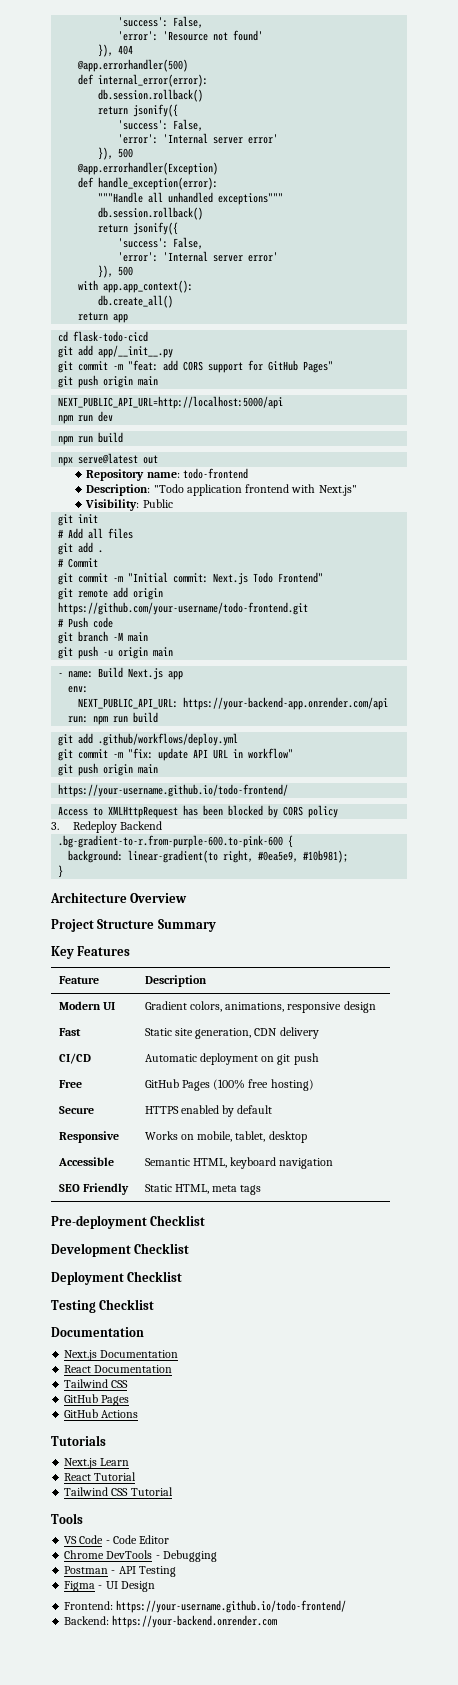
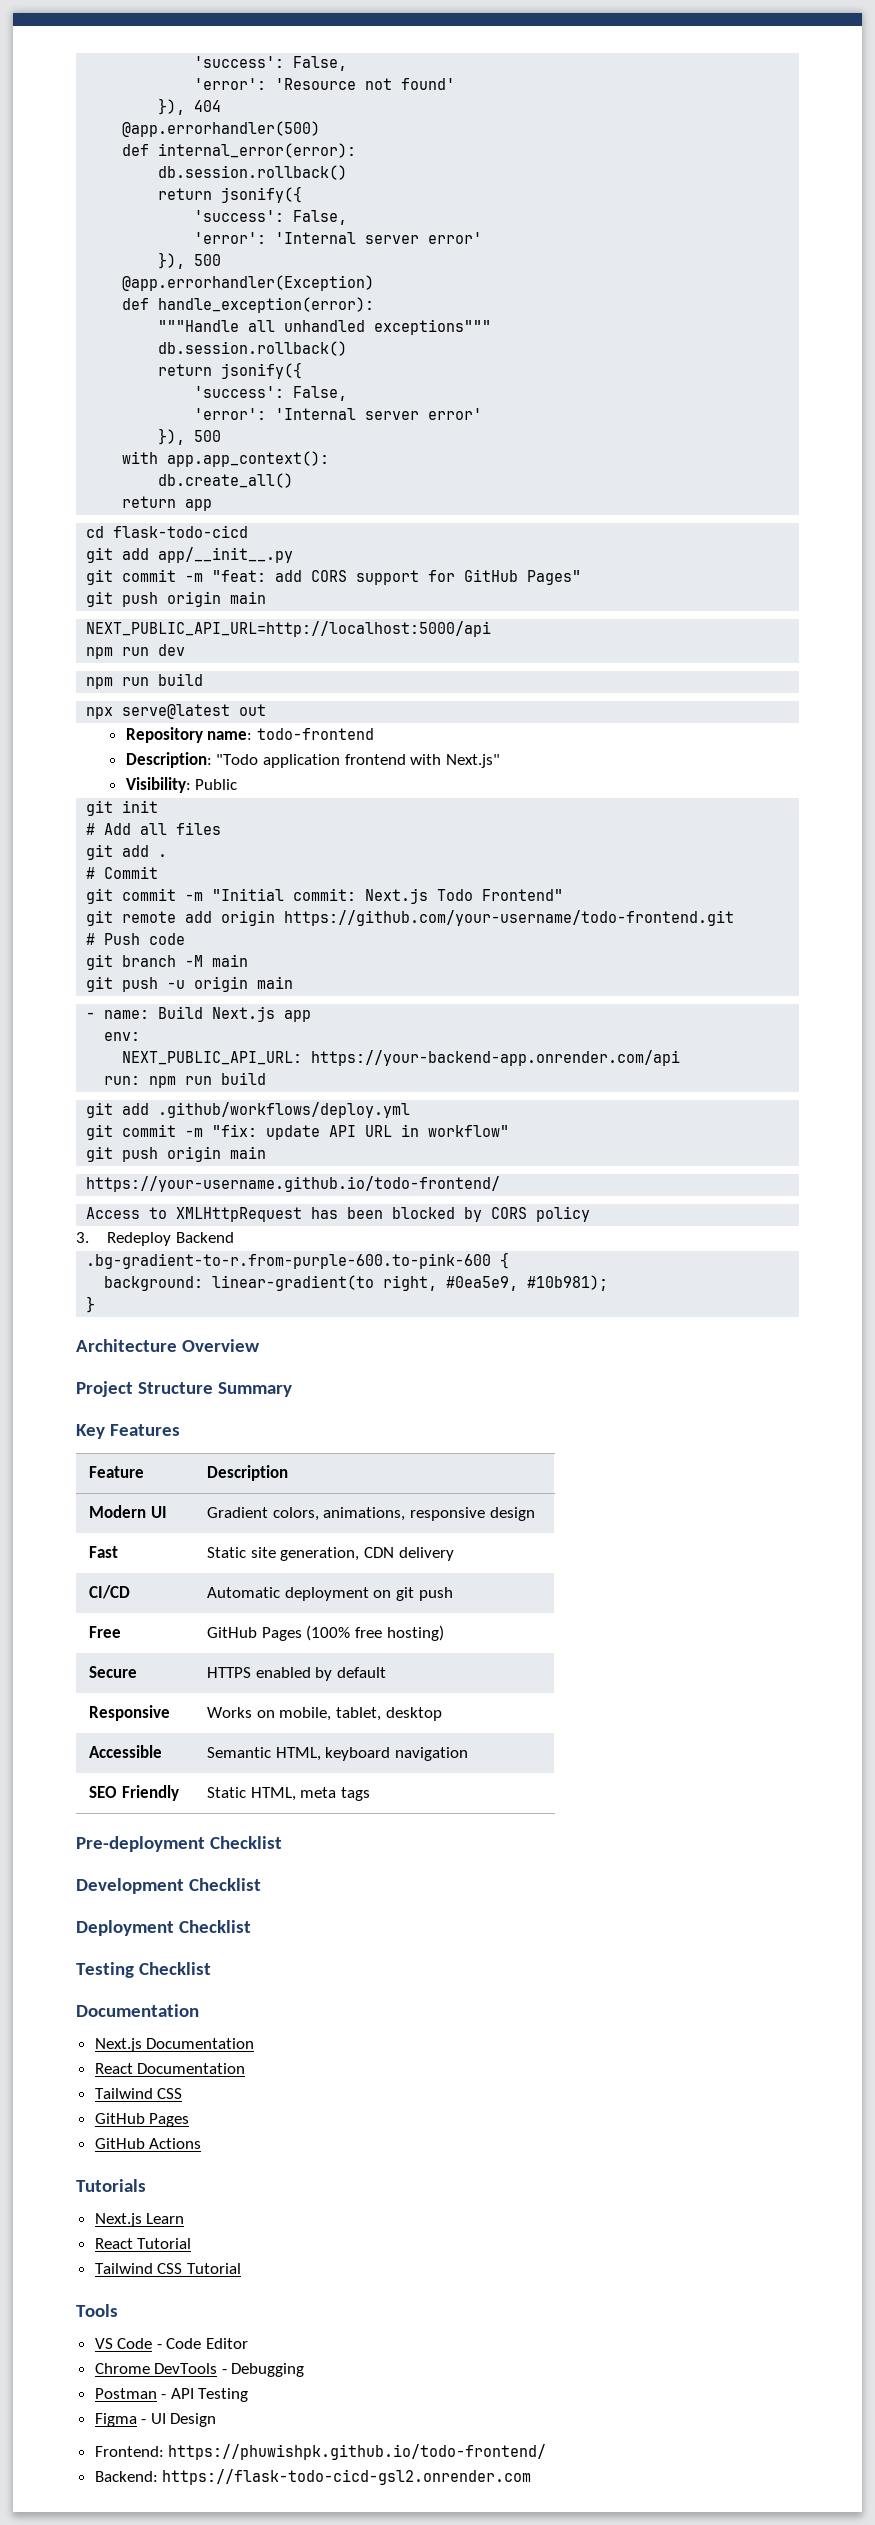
- Frontend: https://your-username.github.io/todo-frontend/
+ Frontend: https://phuwishpk.github.io/todo-frontend/
- Backend: https://your-backend.onrender.com
+ Backend: https://flask-todo-cicd-gsl2.onrender.com

